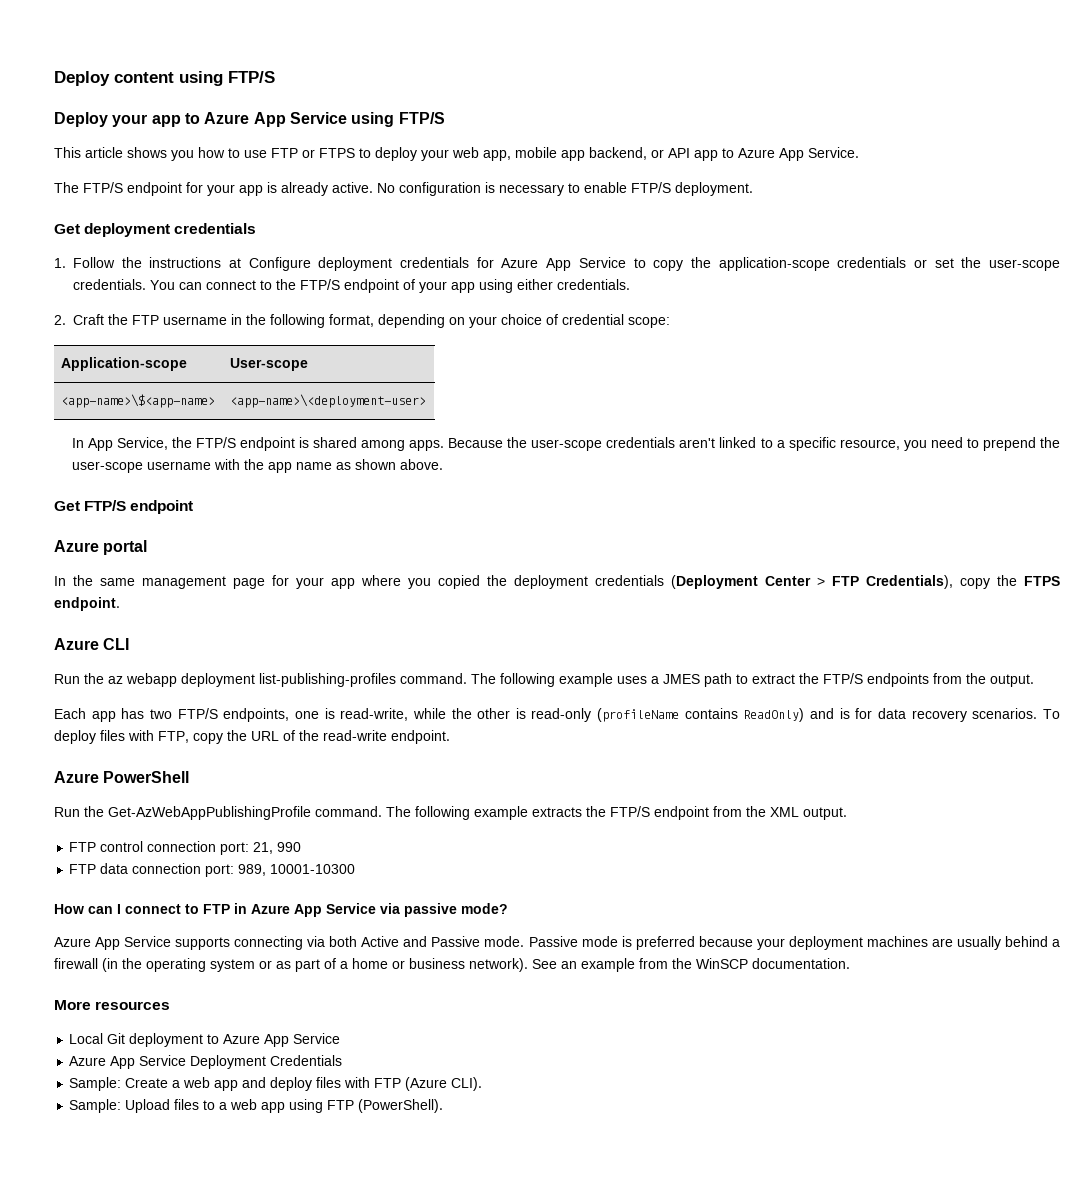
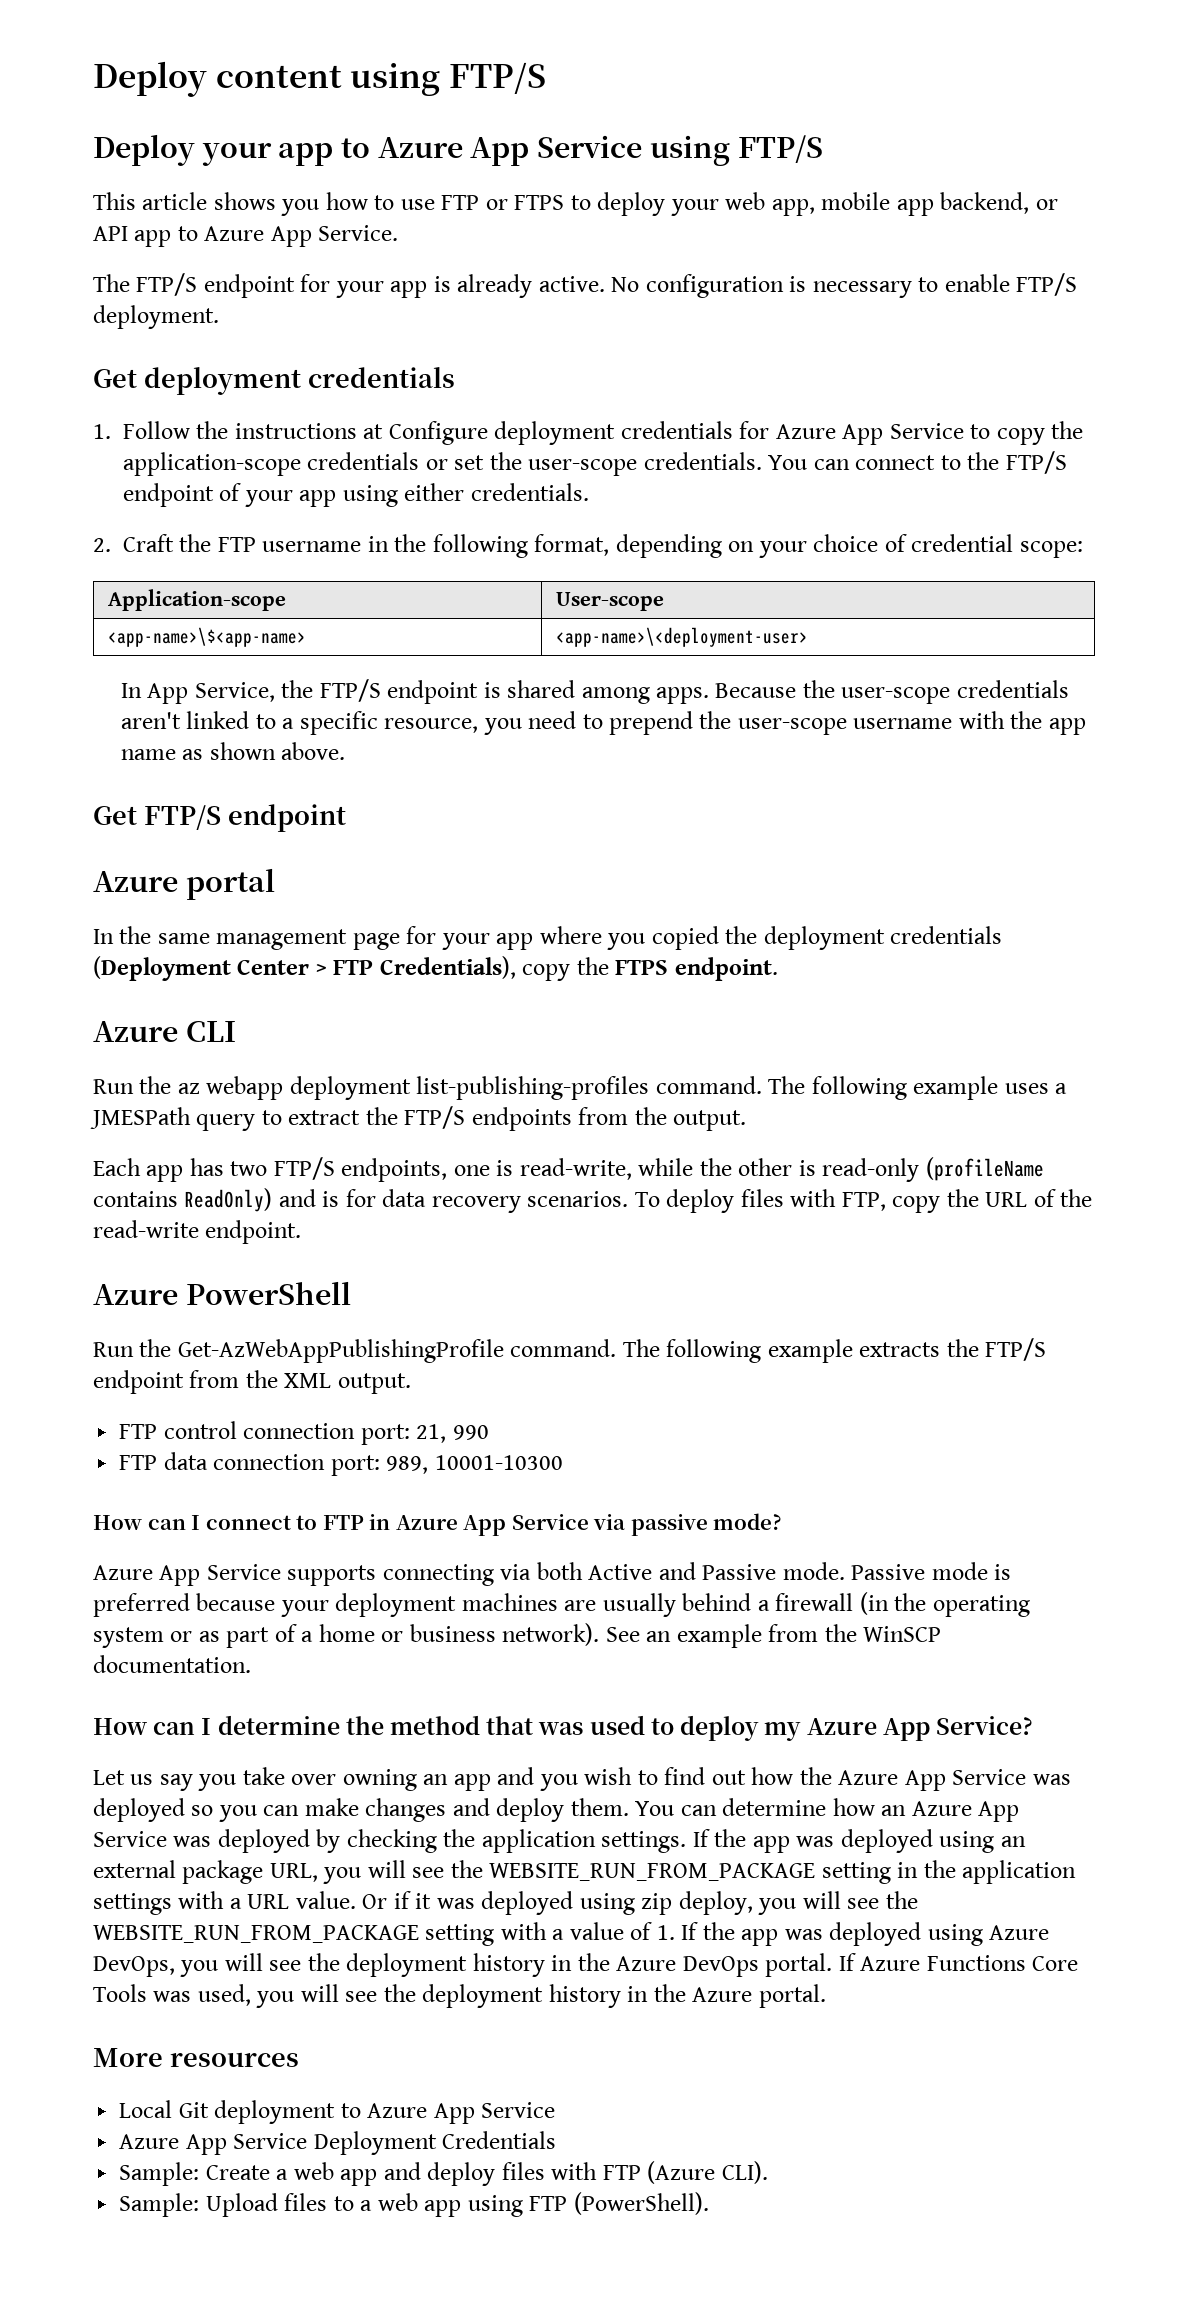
- The following example uses a JMES path to extract the FTP/S endpoints from the output.
+ The following example uses a JMESPath query to extract the FTP/S endpoints from the output.
+ How can I determine the method that was used to deploy my Azure App Service?
+ Let us say you take over owning an app and you wish to find out how the Azure App Service was deployed so you can make changes and deploy them. You can determine how an Azure App Service was deployed by checking the application settings. If the app was deployed using an external package URL, you will see the WEBSITE_RUN_FROM_PACKAGE setting in the application settings with a URL value. Or if it was deployed using zip deploy, you will see the WEBSITE_RUN_FROM_PACKAGE setting with a value of 1. If the app was deployed using Azure DevOps, you will see the deployment history in the Azure DevOps portal. If Azure Functions Core Tools was used, you will see the deployment history in the Azure portal.

